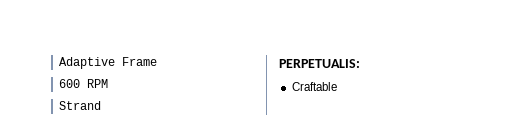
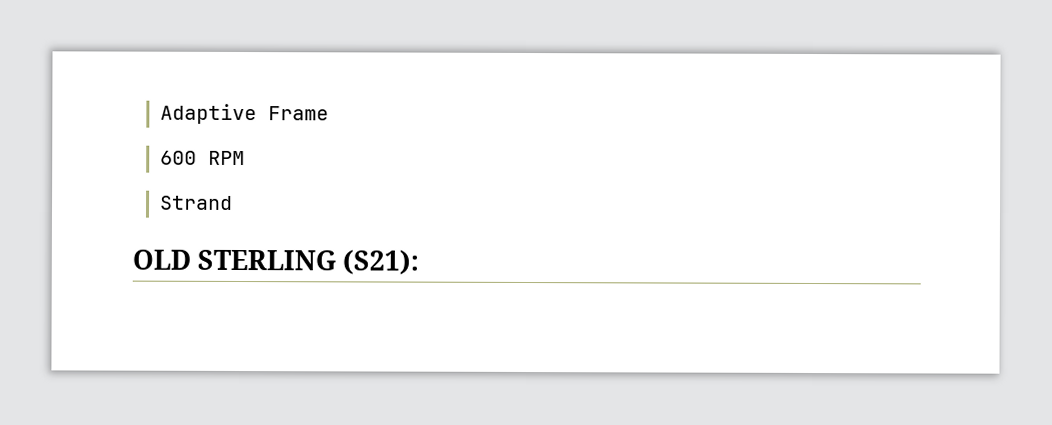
- PERPETUALIS:
- Craftable
+ OLD STERLING (S21):

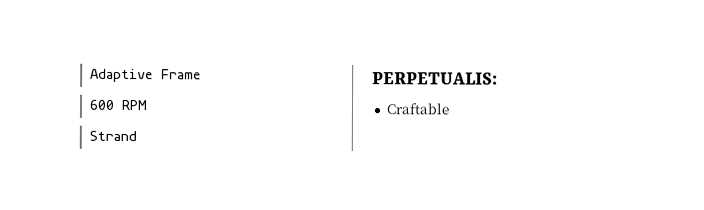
- OLD STERLING (S21):
+ PERPETUALIS:
+ Craftable

